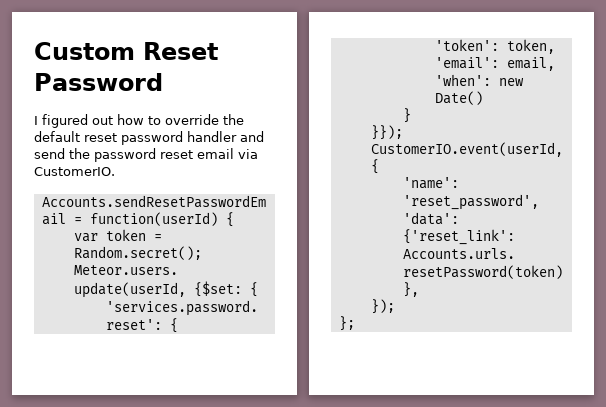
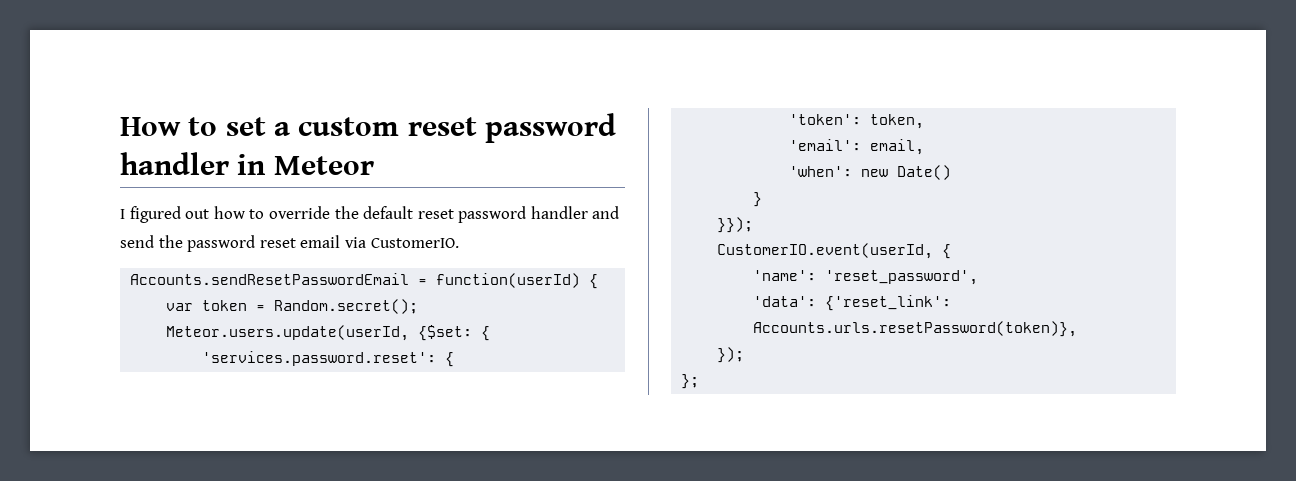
- Custom Reset Password
+ How to set a custom reset password handler in Meteor

